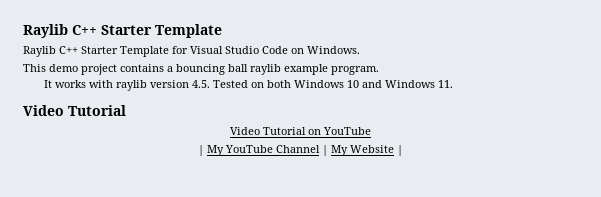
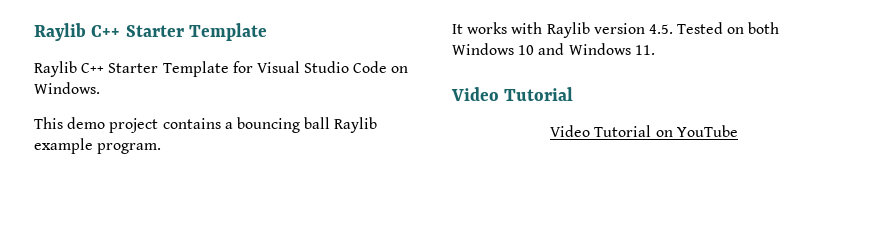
- This demo project contains a bouncing ball raylib example program.
+ This demo project contains a bouncing ball Raylib example program.
- It works with raylib version 4.5. Tested on both Windows 10 and Windows 11.
+ It works with Raylib version 4.5. Tested on both Windows 10 and Windows 11.
- | My YouTube Channel | My Website |

